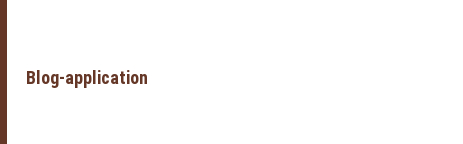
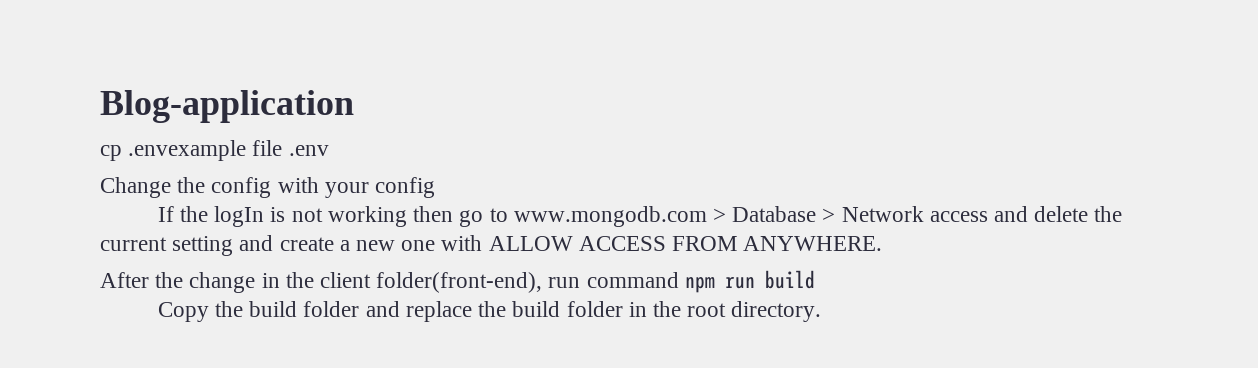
+ cp .envexample file .env
+ Change the config with your config
+ If the logIn is not working then go to www.mongodb.com > Database > Network access and delete the current setting and create a new one with ALLOW ACCESS FROM ANYWHERE.
+ After the change in the client folder(front-end), run command npm run build
+ Copy the build folder and replace the build folder in the root directory.

